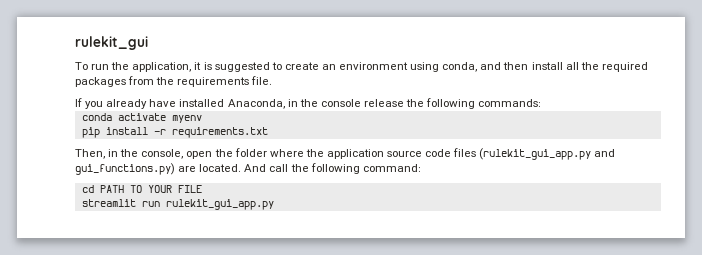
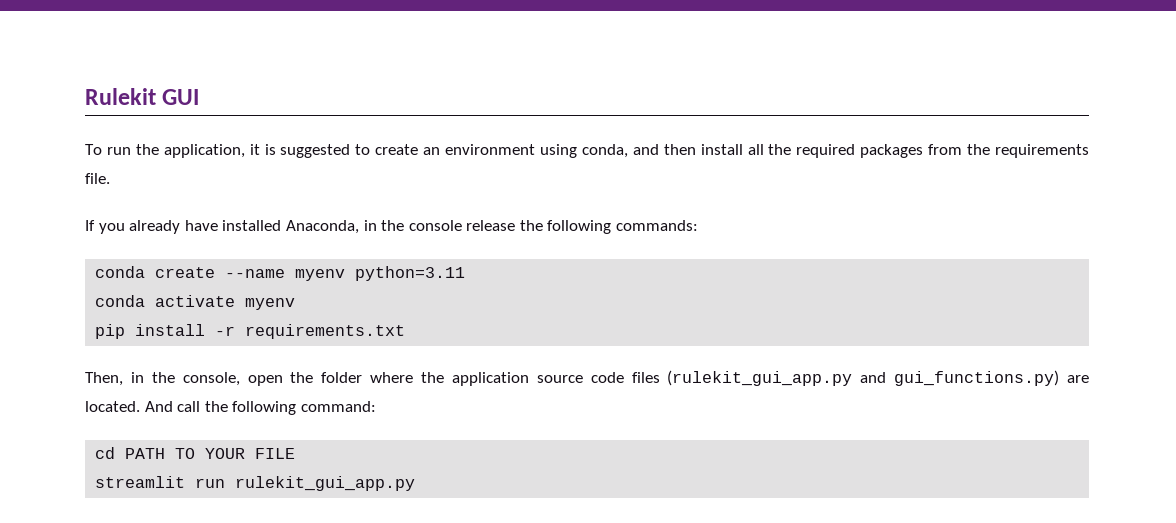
- rulekit_gui
+ Rulekit GUI
+ conda create --name myenv python=3.11

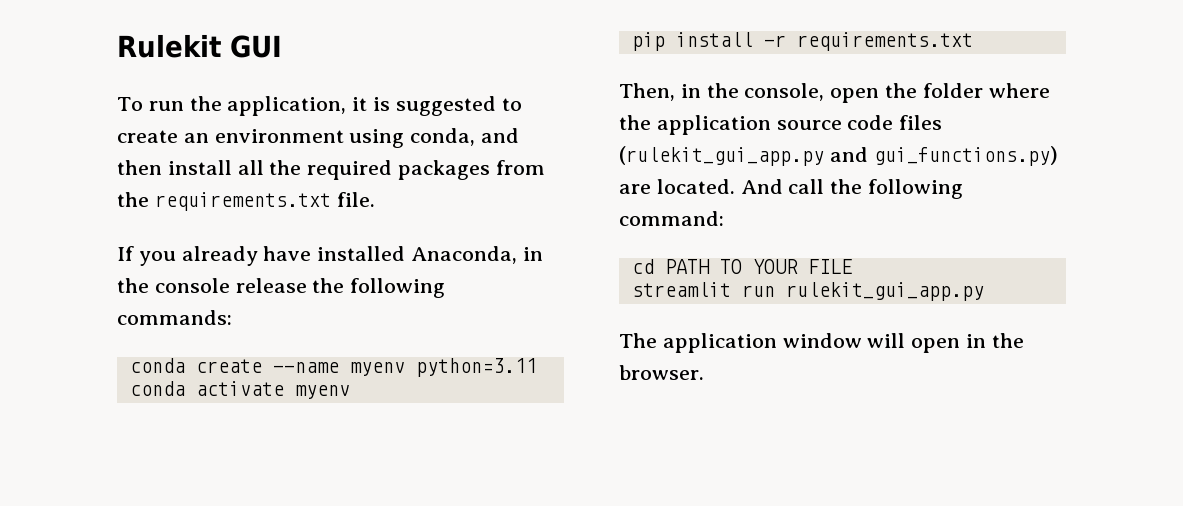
- To run the application, it is suggested to create an environment using conda, and then install all the required packages from the requirements file.
+ To run the application, it is suggested to create an environment using conda, and then install all the required packages from the requirements.txt file.
+ The application window will open in the browser.

